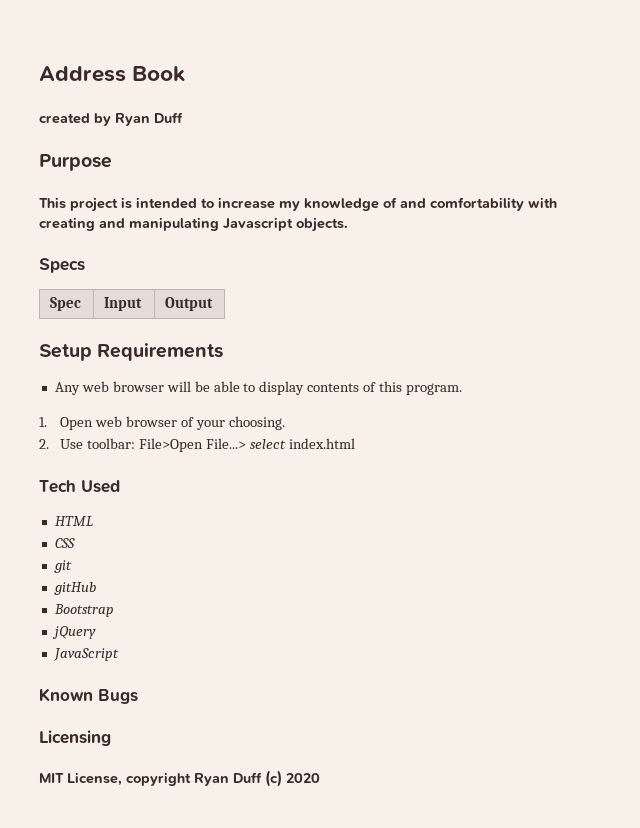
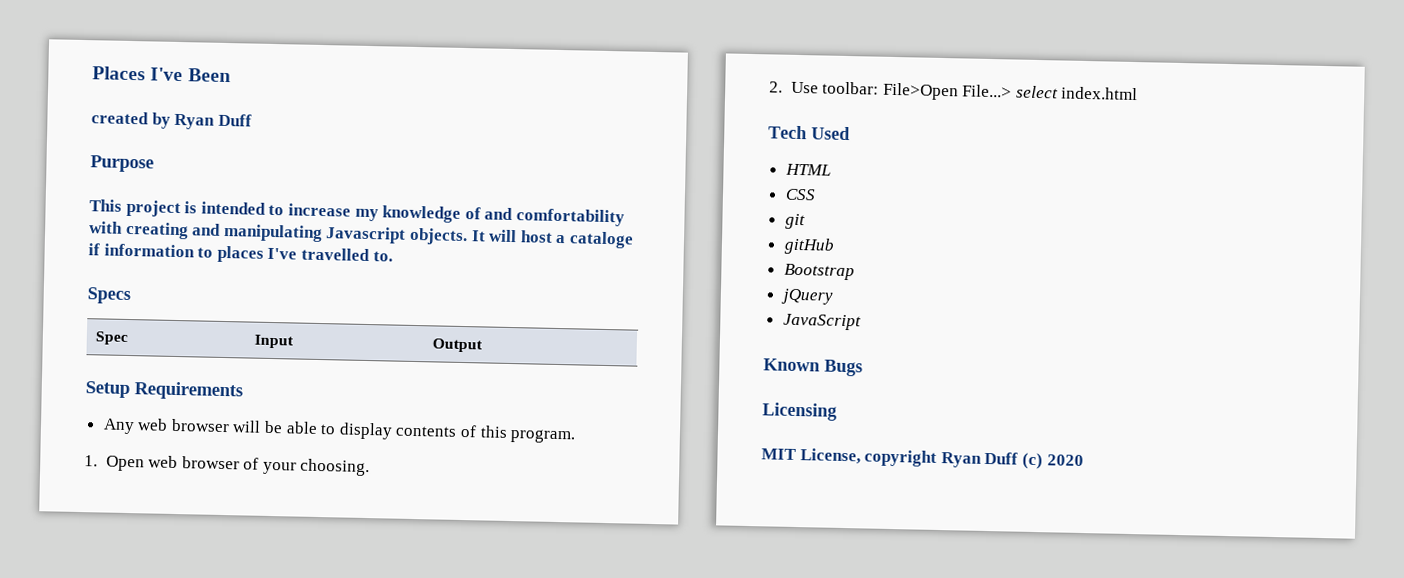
- Address Book
+ Places I've Been
+ It will host a cataloge if information to places I've travelled to.

